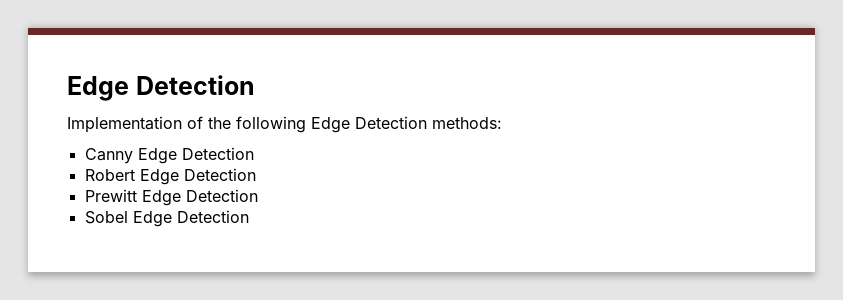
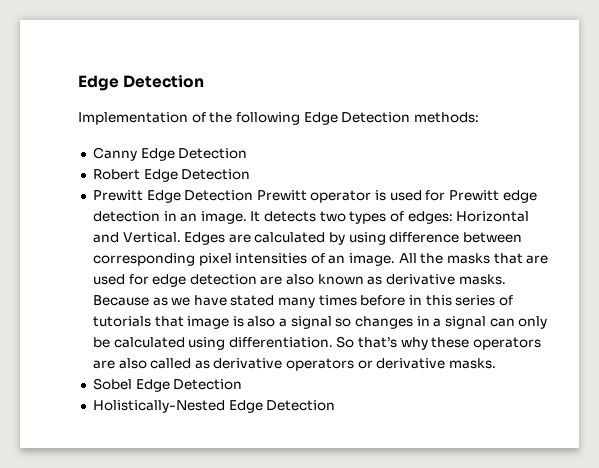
- Prewitt Edge Detection
+ Prewitt Edge Detection Prewitt operator is used for Prewitt edge detection in an image. It detects two types of edges: Horizontal and Vertical. Edges are calculated by using difference between corresponding pixel intensities of an image. All the masks that are used for edge detection are also known as derivative masks. Because as we have stated many times before in this series of tutorials that image is also a signal so changes in a signal can only be calculated using differentiation. So that’s why these operators are also called as derivative operators or derivative masks.
+ Holistically-Nested Edge Detection

